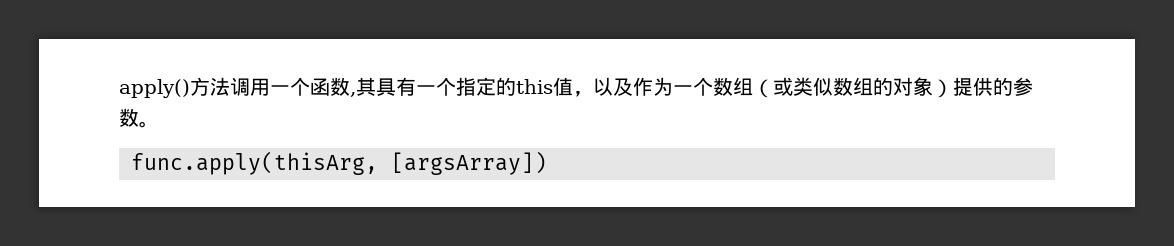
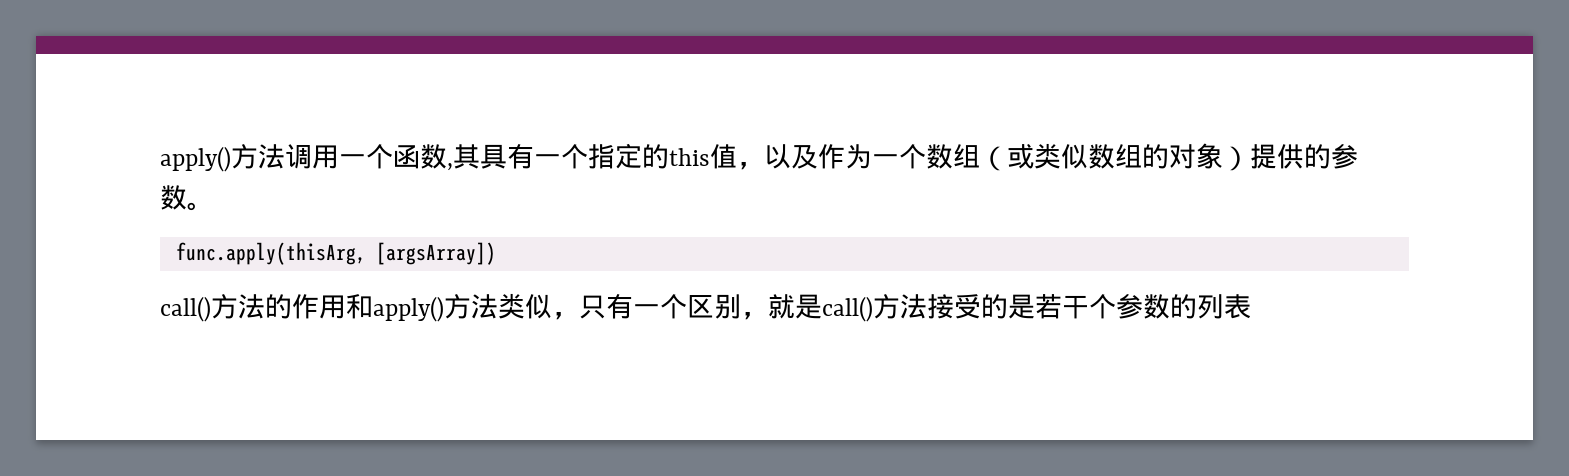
+ call()方法的作用和apply()方法类似，只有一个区别，就是call()方法接受的是若干个参数的列表

